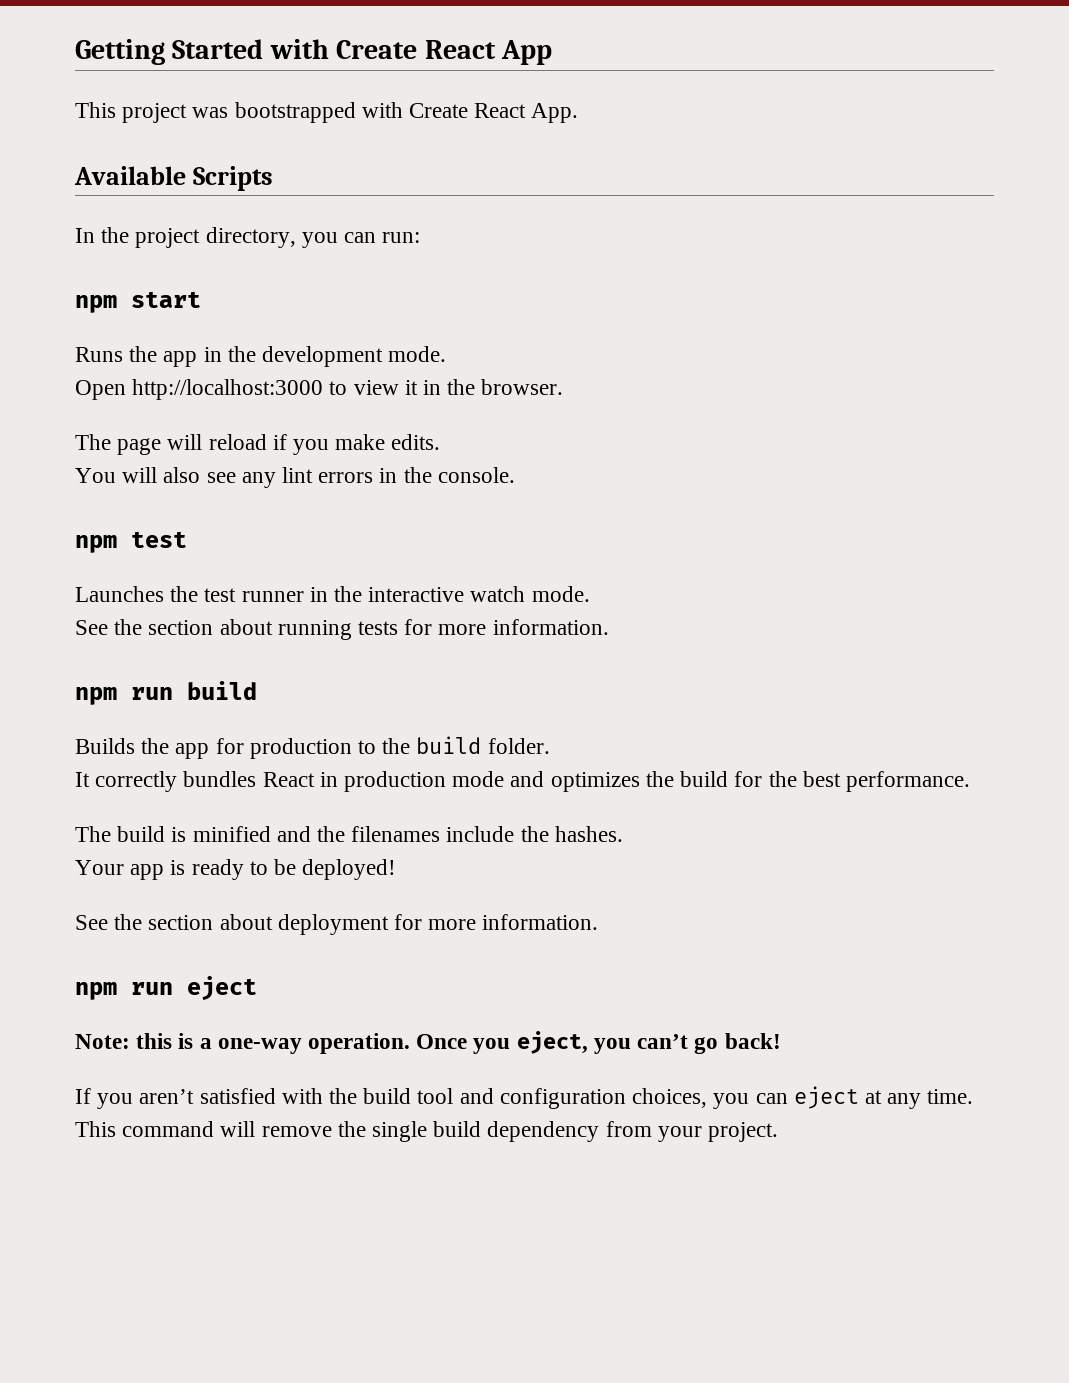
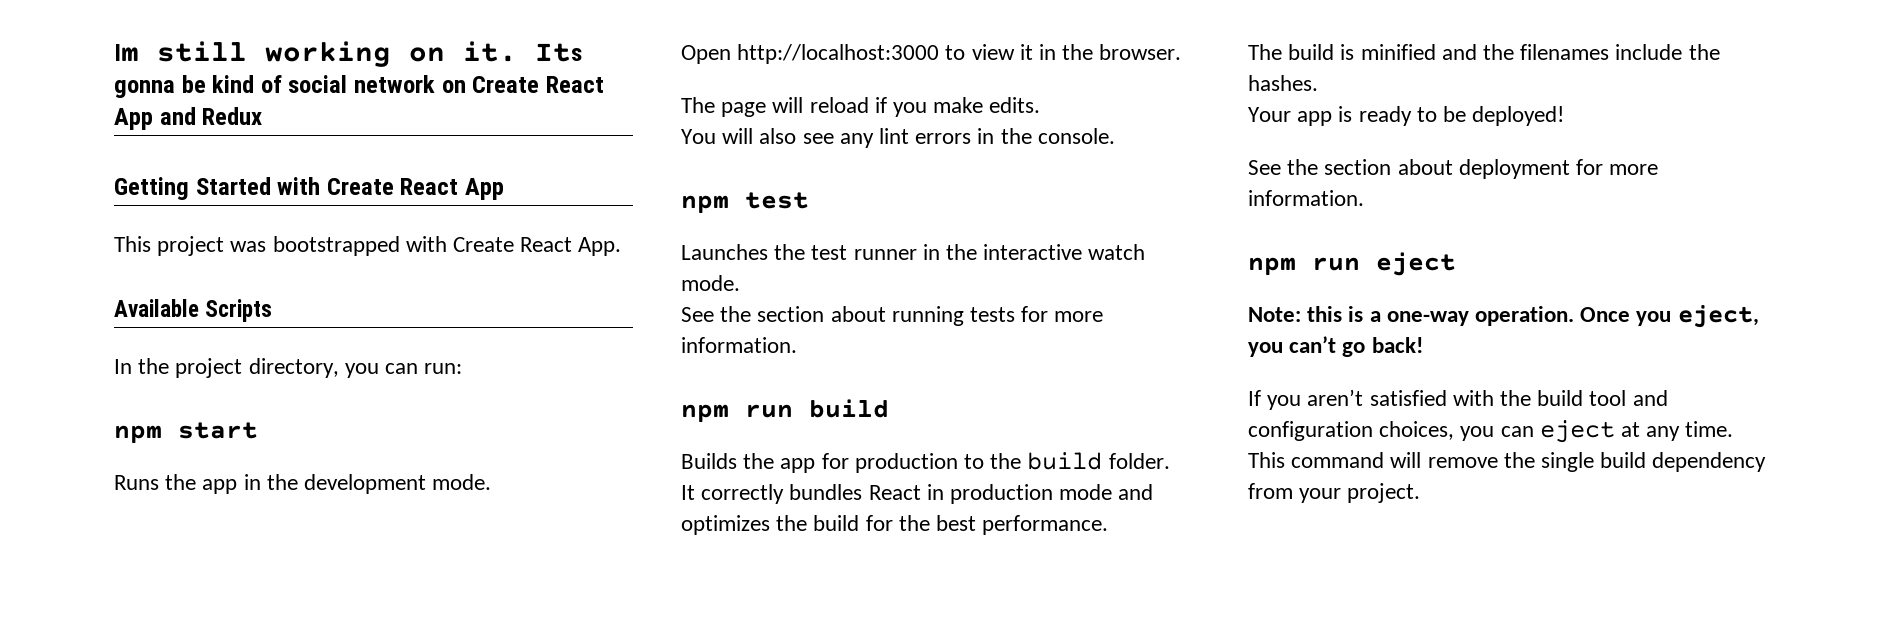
+ Im still working on it. Its gonna be kind of social network on Create React App and Redux

